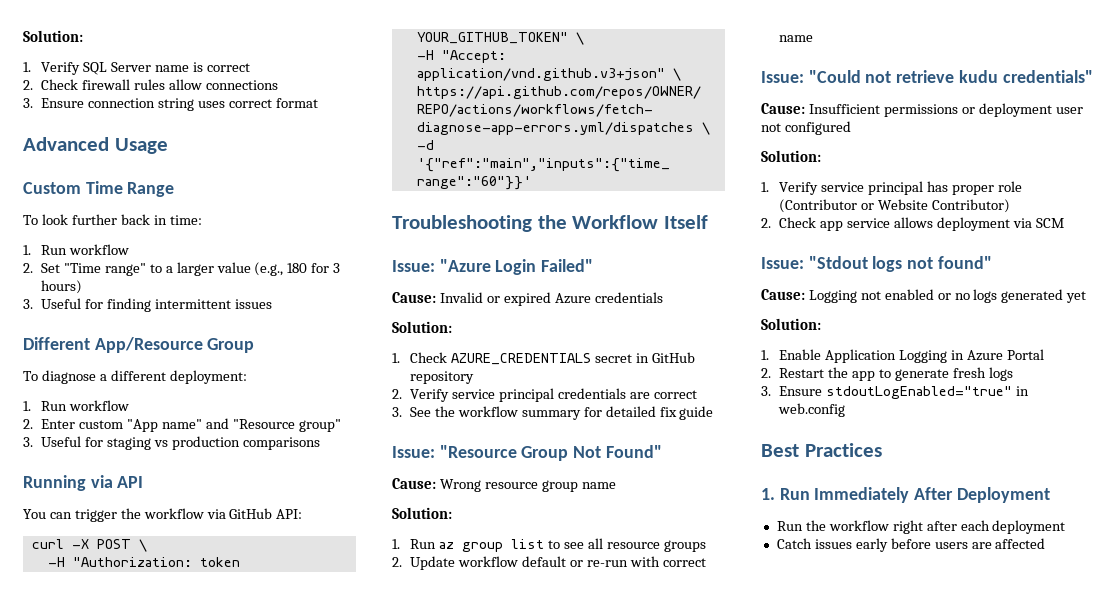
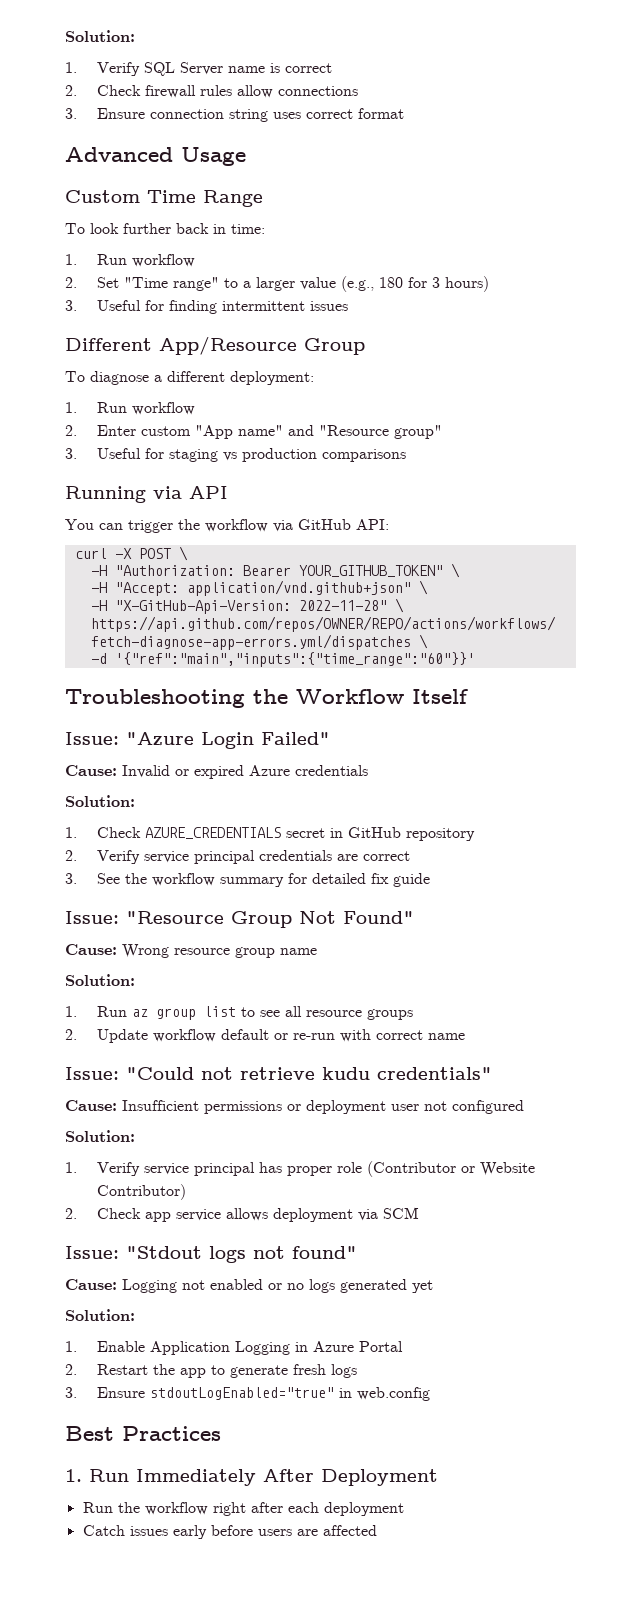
- -H "Authorization: token YOUR_GITHUB_TOKEN" \
+ -H "Authorization: Bearer YOUR_GITHUB_TOKEN" \
- -H "Accept: application/vnd.github.v3+json" \
+ -H "Accept: application/vnd.github+json" \
+ -H "X-GitHub-Api-Version: 2022-11-28" \

